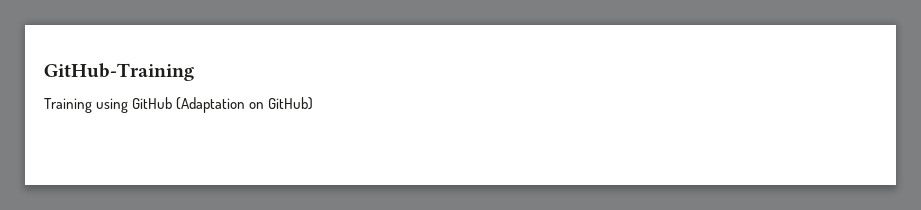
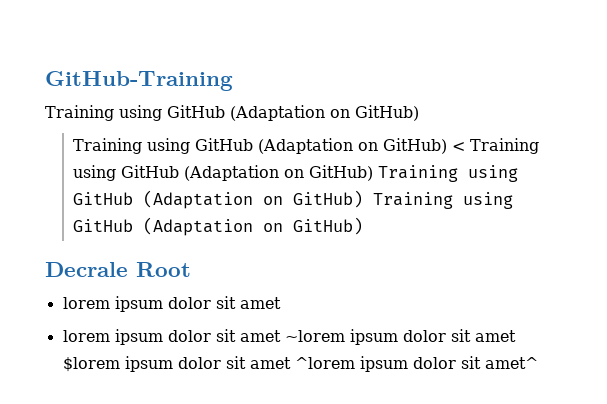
+ Training using GitHub (Adaptation on GitHub) < Training using GitHub (Adaptation on GitHub) Training using GitHub (Adaptation on GitHub) Training using GitHub (Adaptation on GitHub)
+ Decrale Root
+ lorem ipsum dolor sit amet
+ lorem ipsum dolor sit amet ~lorem ipsum dolor sit amet $lorem ipsum dolor sit amet ^lorem ipsum dolor sit amet^

